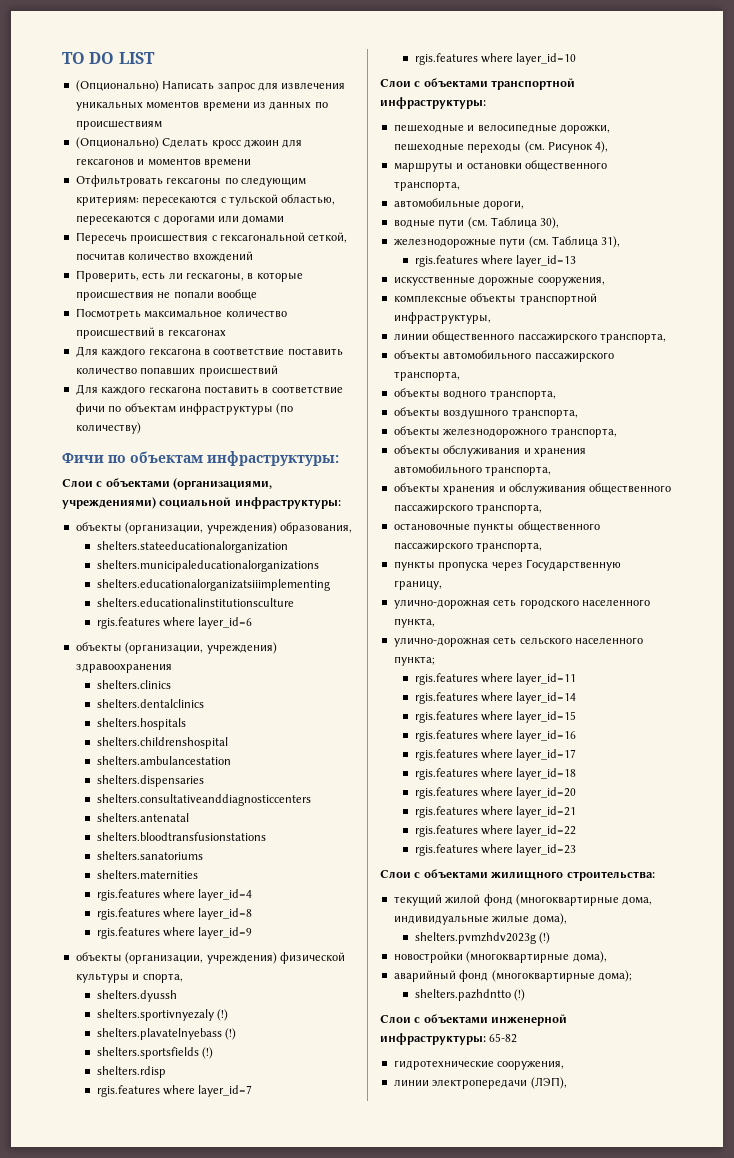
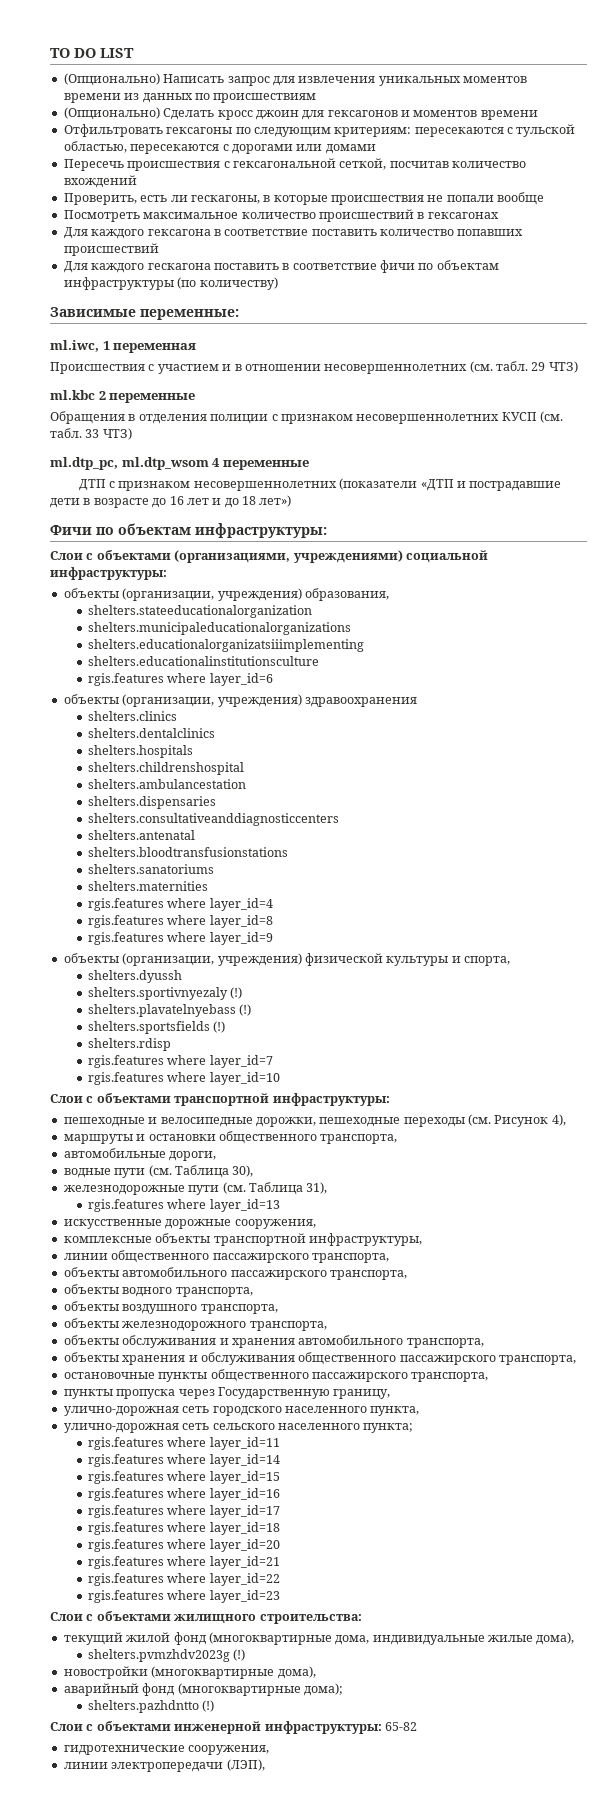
+ Зависимые переменные:
+ ml.iwc, 1 переменная
+ Происшествия с участием и в отношении несовершеннолетних (см. табл. 29 ЧТЗ)
+ ml.kbc 2 переменные
+ Обращения в отделения полиции с признаком несовершеннолетних КУСП (см. табл. 33 ЧТЗ)
+ ml.dtp_pc, ml.dtp_wsom 4 переменные
+ ДТП с признаком несовершеннолетних (показатели «ДТП и пострадавшие дети в возрасте до 16 лет и до 18 лет»)

